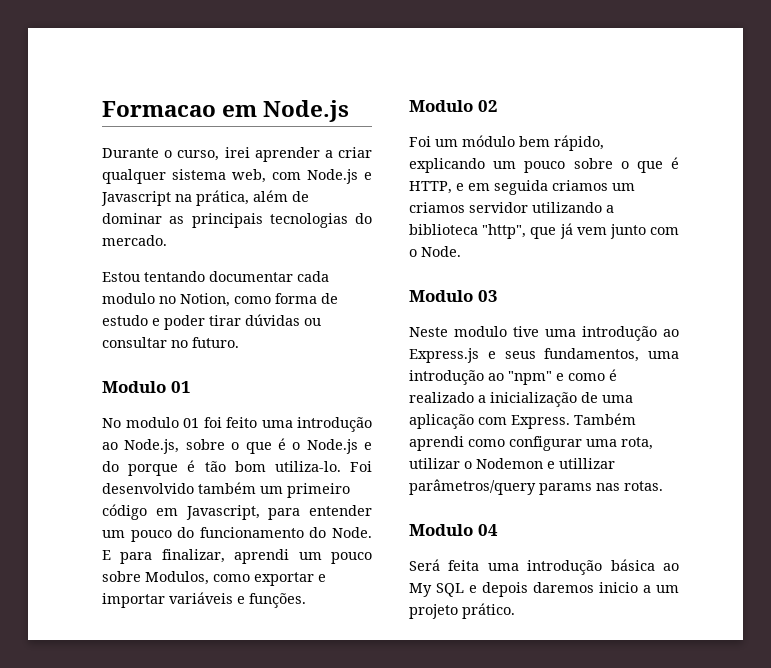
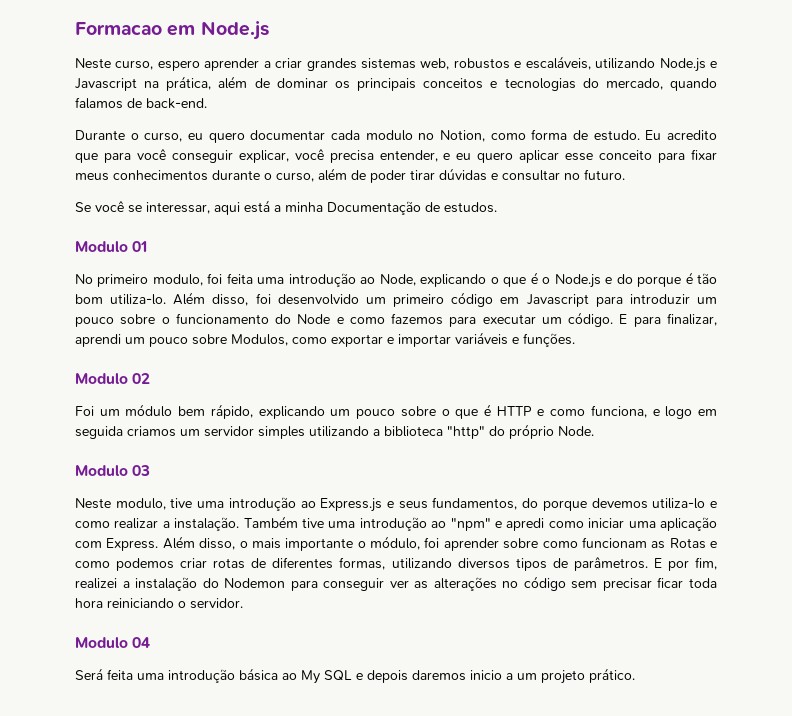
- Durante o curso, irei aprender a criar qualquer sistema web, com Node.js e Javascript na prática, além de dominar as principais tecnologias do mercado.
- Estou tentando documentar cada modulo no Notion, como forma de estudo e poder tirar dúvidas ou consultar no futuro.
+ Neste curso, espero aprender a criar grandes sistemas web, robustos e escaláveis, utilizando Node.js e Javascript na prática, além de dominar os principais conceitos e tecnologias do mercado, quando falamos de back-end.
+ Durante o curso, eu quero documentar cada modulo no Notion, como forma de estudo. Eu acredito que para você conseguir explicar, você precisa entender, e eu quero aplicar esse conceito para fixar meus conhecimentos durante o curso, além de poder tirar dúvidas e consultar no futuro.
+ Se você se interessar, aqui está a minha Documentação de estudos.
- No modulo 01 foi feito uma introdução ao Node.js, sobre o que é o Node.js e do porque é tão bom utiliza-lo.
+ No primeiro modulo, foi feita uma introdução ao Node, explicando o que é o Node.js e do porque é tão bom utiliza-lo.
- Foi desenvolvido também um primeiro código em Javascript, para entender um pouco do funcionamento do Node.
+ Além disso, foi desenvolvido um primeiro código em Javascript para introduzir um pouco sobre o funcionamento do Node e como fazemos para executar um código.
- Foi um módulo bem rápido, explicando um pouco sobre o que é HTTP, e em seguida criamos um criamos servidor utilizando a biblioteca "http", que já vem junto com o Node.
+ Foi um módulo bem rápido, explicando um pouco sobre o que é HTTP e como funciona, e logo em seguida criamos um servidor simples utilizando a biblioteca "http" do próprio Node.
- Neste modulo tive uma introdução ao Express.js e seus fundamentos, uma introdução ao "npm" e como é realizado a inicialização de uma aplicação com Express. Também aprendi como configurar uma rota, utilizar o Nodemon e utillizar parâmetros/query params nas rotas.
+ Neste modulo, tive uma introdução ao Express.js e seus fundamentos, do porque devemos utiliza-lo e como realizar a instalação. Também tive uma introdução ao "npm" e apredi como iniciar uma aplicação com Express. Além disso, o mais importante o módulo, foi aprender sobre como funcionam as Rotas e como podemos criar rotas de diferentes formas, utilizando diversos tipos de parâmetros. E por fim, realizei a instalação do Nodemon para conseguir ver as alterações no código sem precisar ficar toda hora reiniciando o servidor.

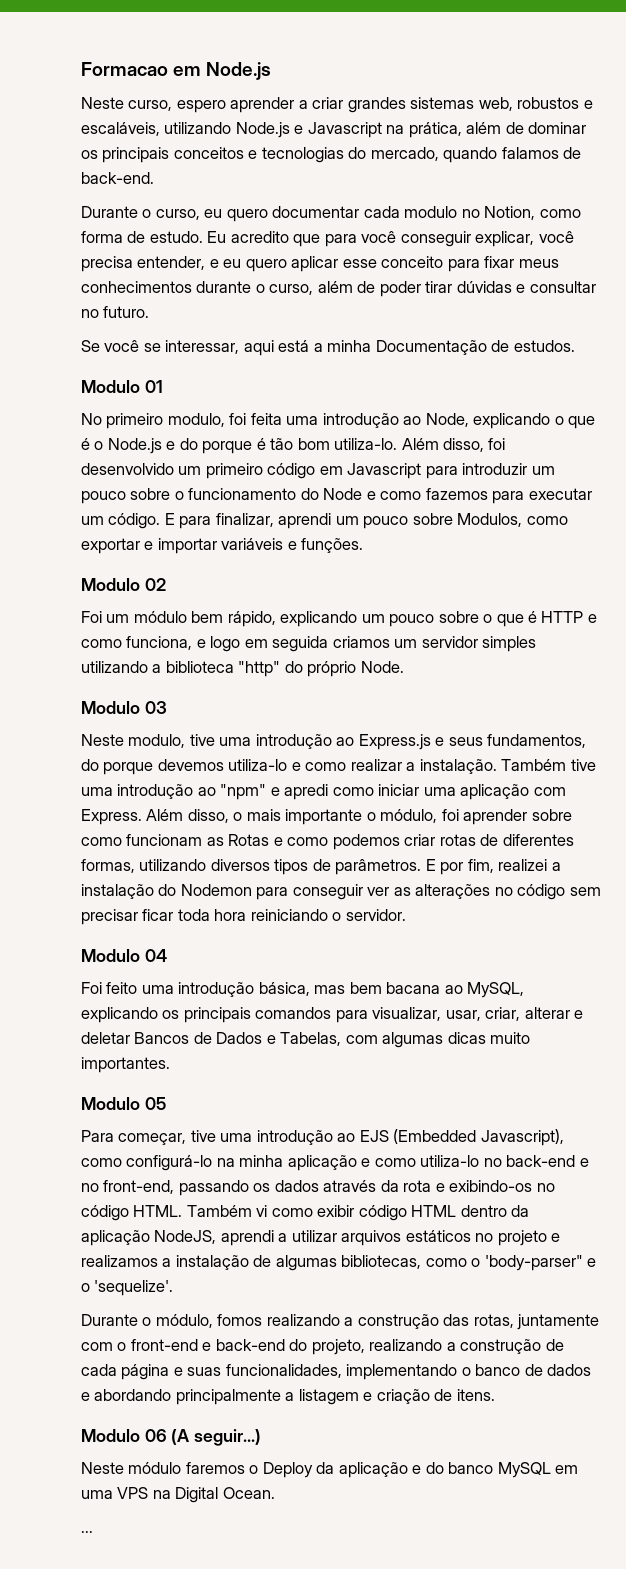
- Será feita uma introdução básica ao My SQL e depois daremos inicio a um projeto prático.
+ Foi feito uma introdução básica, mas bem bacana ao MySQL, explicando os principais comandos para visualizar, usar, criar, alterar e deletar Bancos de Dados e Tabelas, com algumas dicas muito importantes.
+ Modulo 05
+ Para começar, tive uma introdução ao EJS (Embedded Javascript), como configurá-lo na minha aplicação e como utiliza-lo no back-end e no front-end, passando os dados através da rota e exibindo-os no código HTML. Também vi como exibir código HTML dentro da aplicação NodeJS, aprendi a utilizar arquivos estáticos no projeto e realizamos a instalação de algumas bibliotecas, como o 'body-parser" e o 'sequelize'.
+ Durante o módulo, fomos realizando a construção das rotas, juntamente com o front-end e back-end do projeto, realizando a construção de cada página e suas funcionalidades, implementando o banco de dados e abordando principalmente a listagem e criação de itens.
+ Modulo 06 (A seguir...)
+ Neste módulo faremos o Deploy da aplicação e do banco MySQL em uma VPS na Digital Ocean.
+ ...

